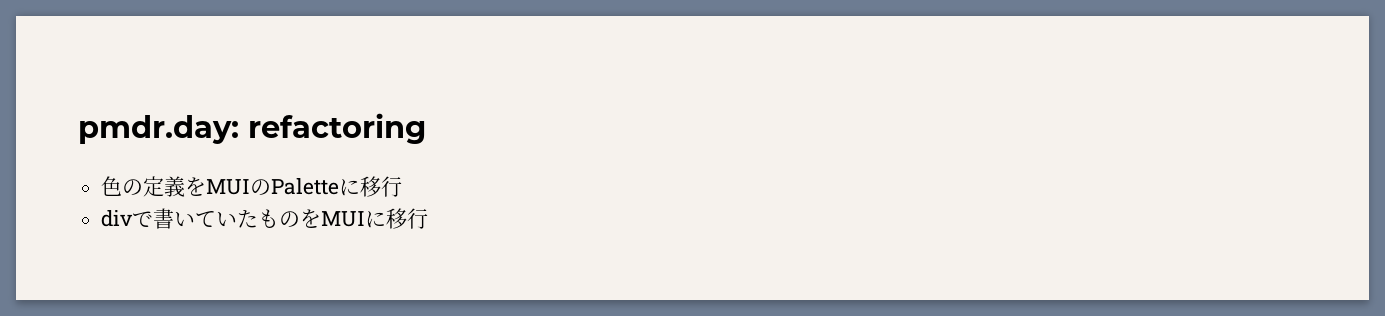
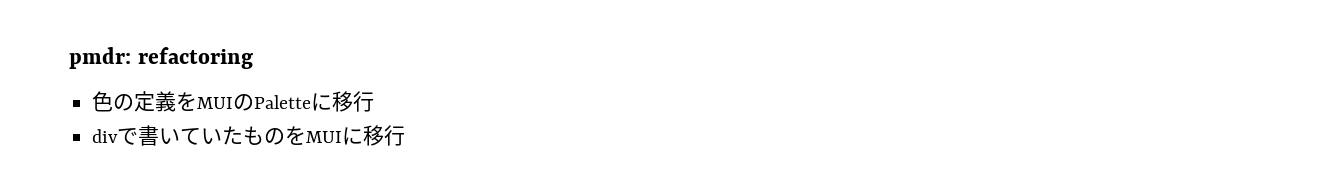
- pmdr.day: refactoring
+ pmdr: refactoring

